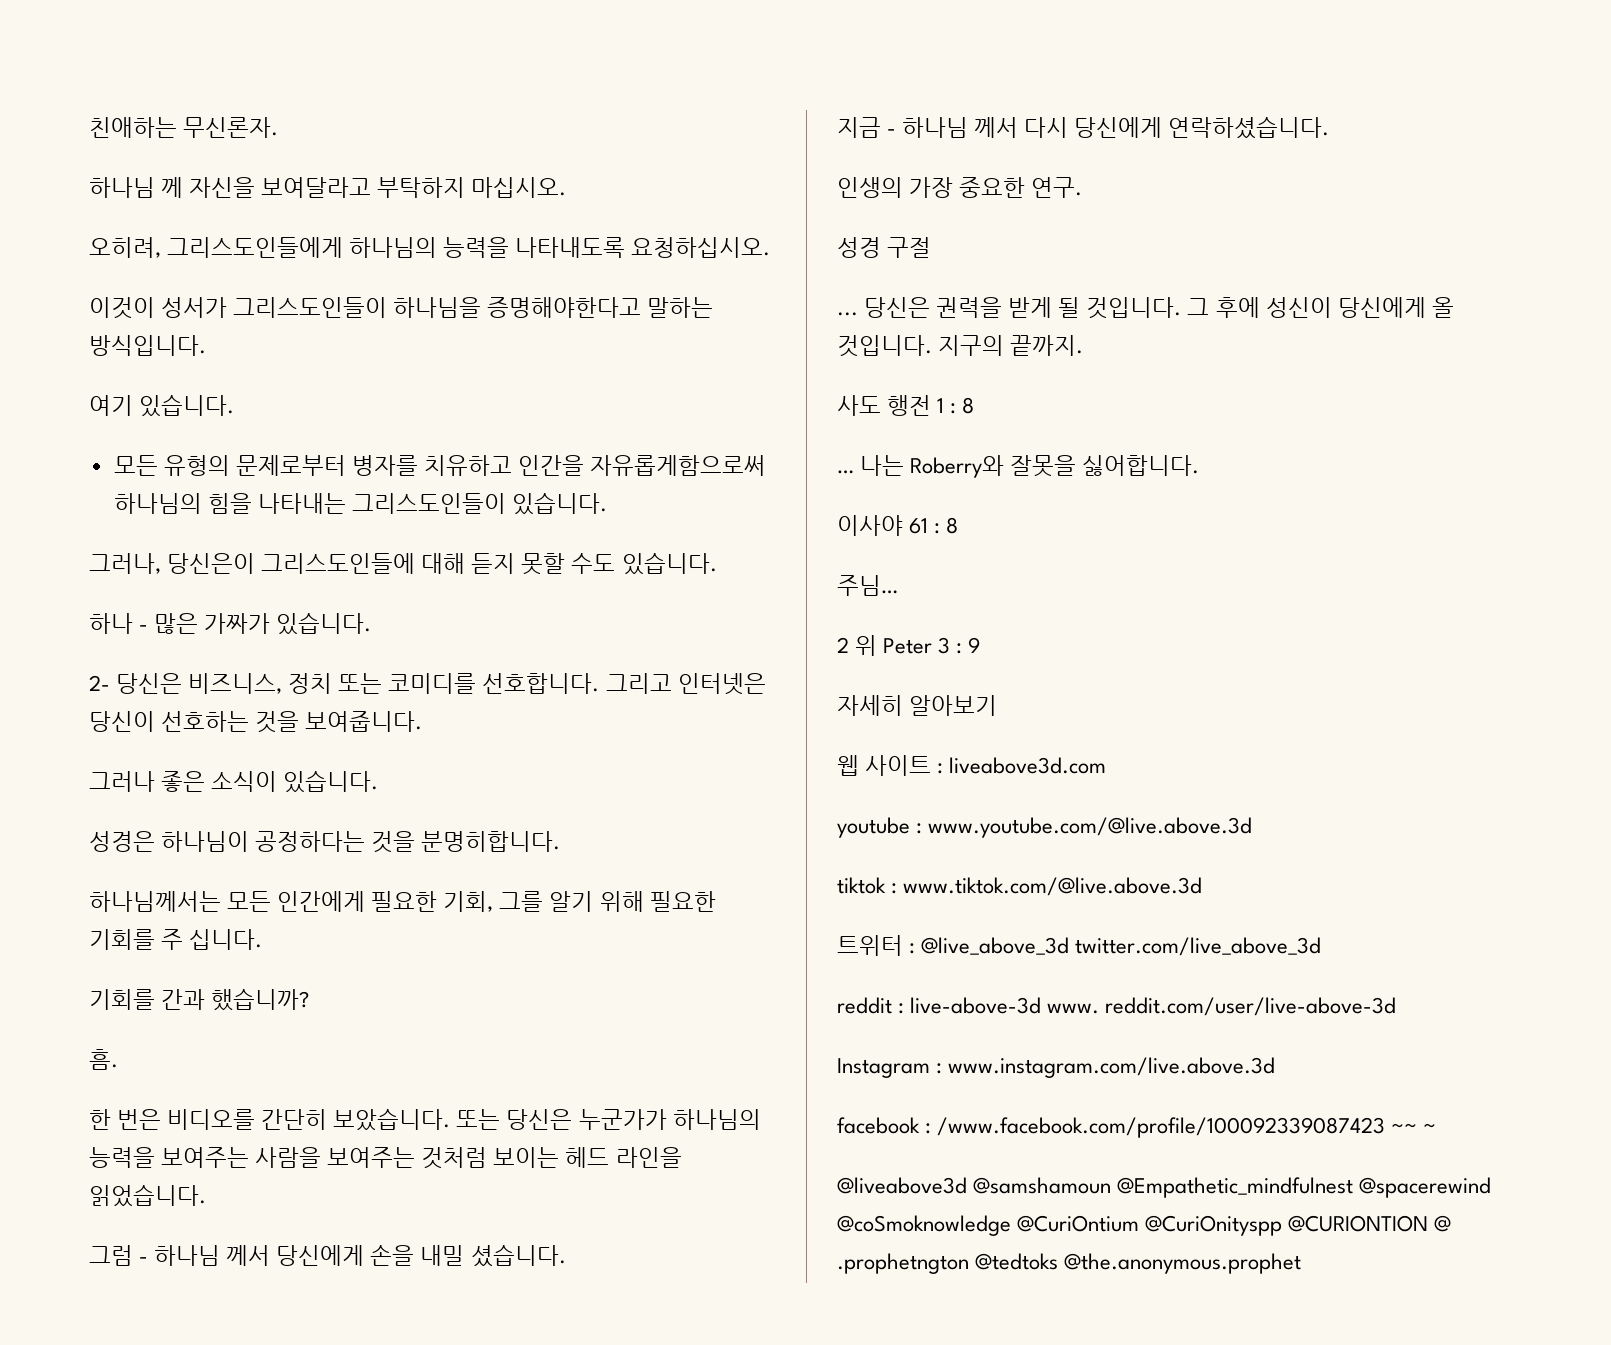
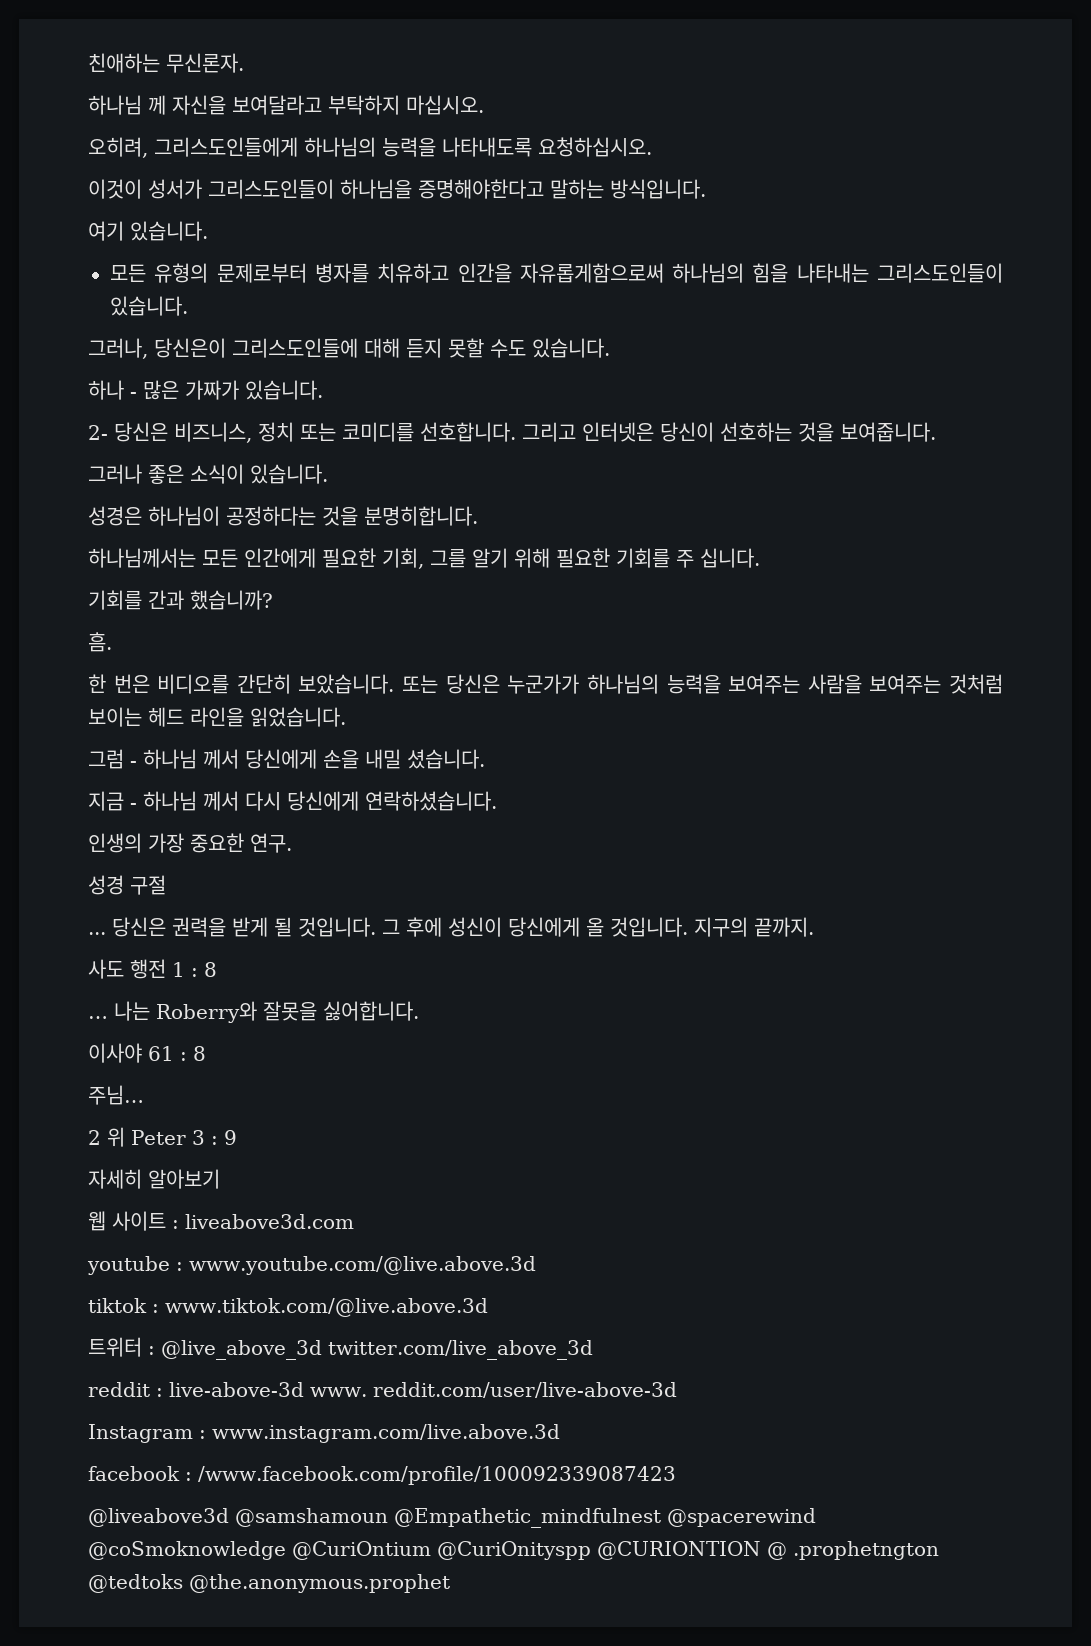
- facebook : /www.facebook.com/profile/100092339087423 ~~ ~
+ facebook : /www.facebook.com/profile/100092339087423

